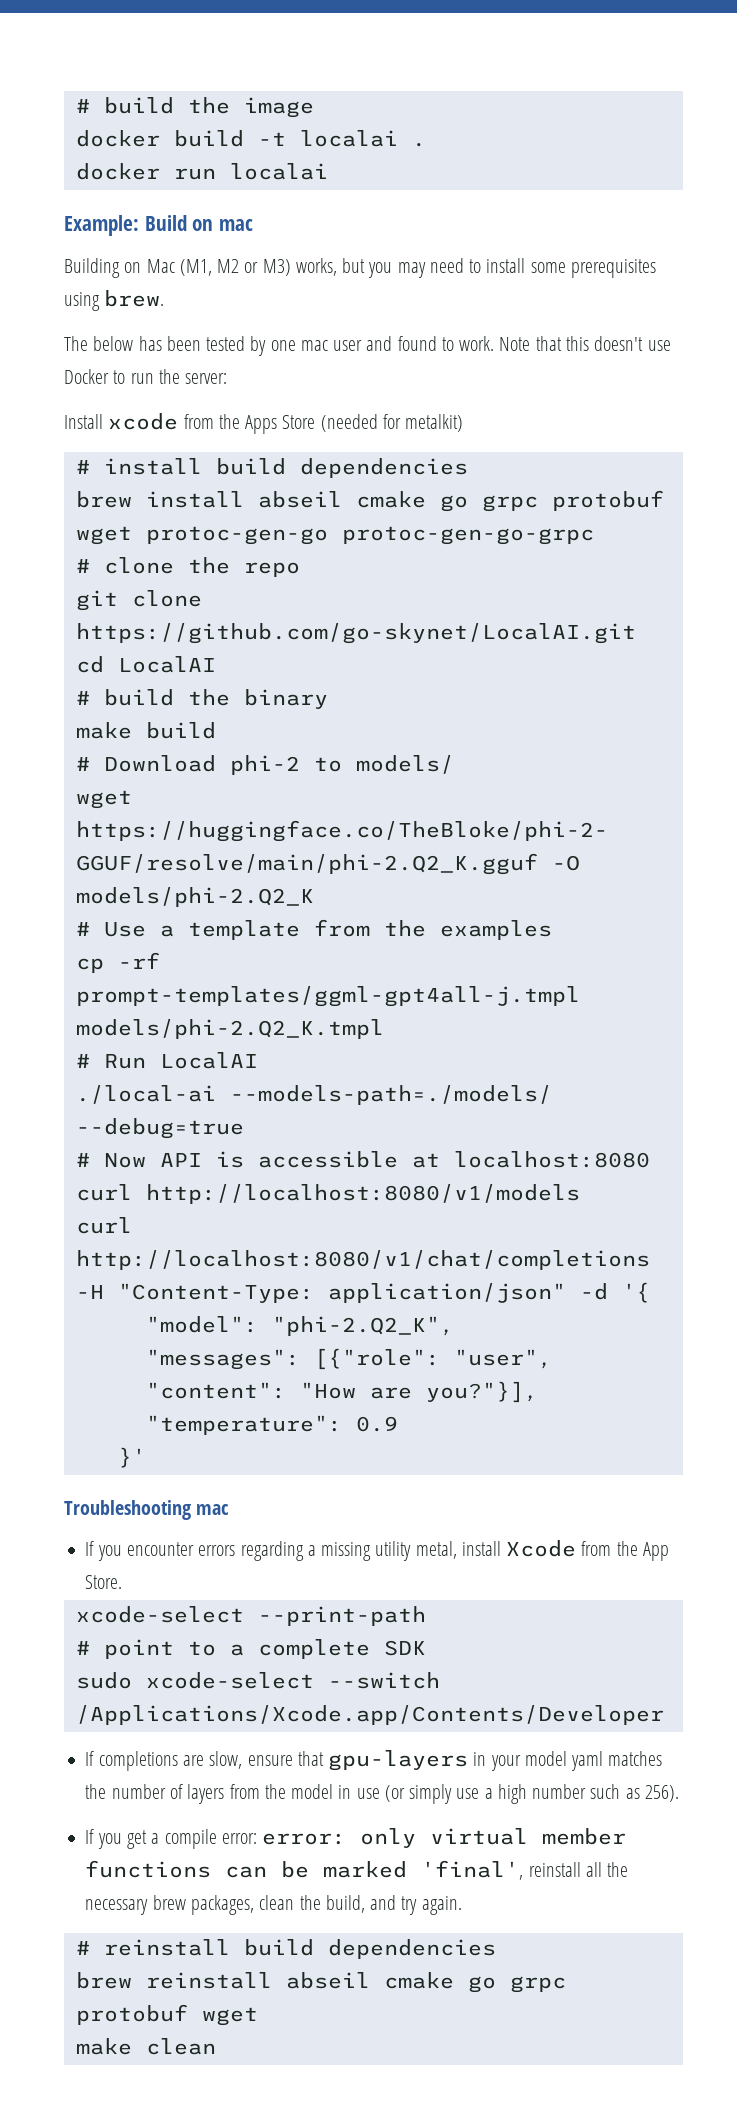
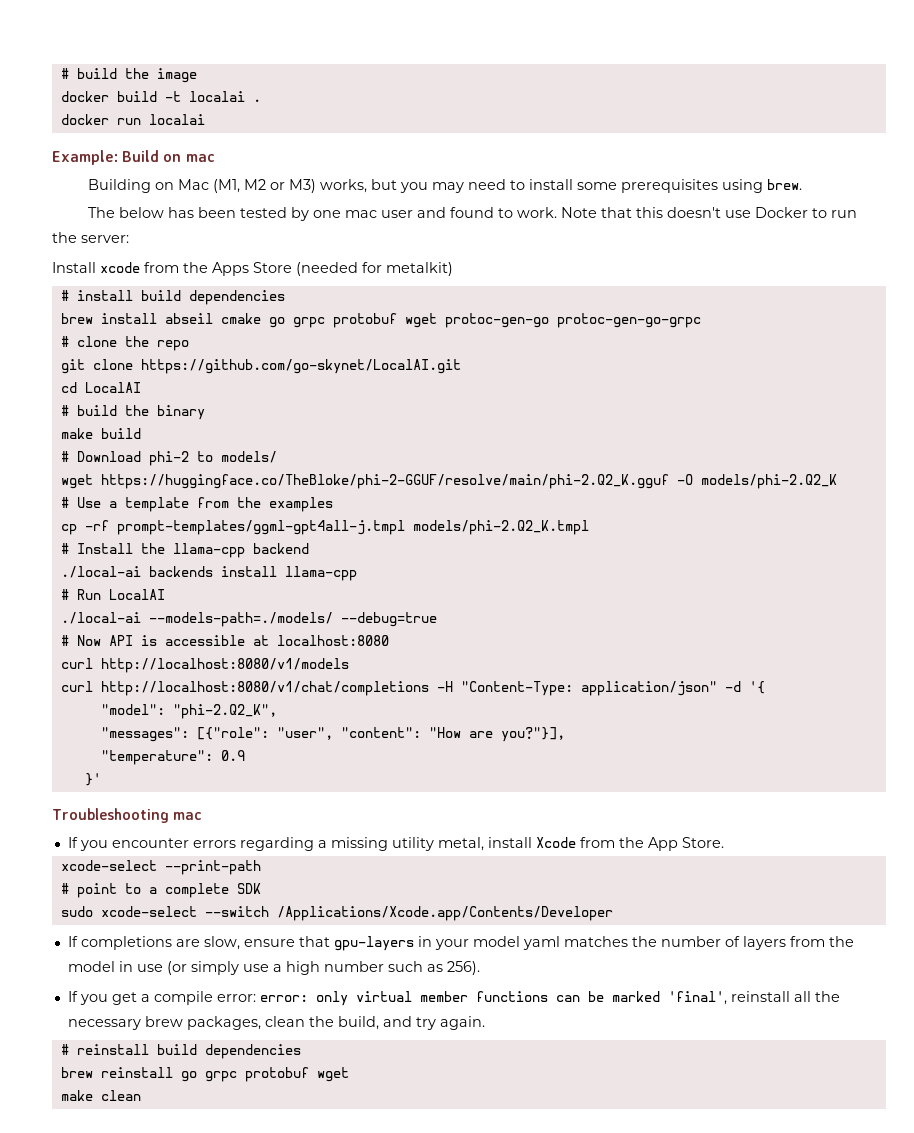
+ # Install the llama-cpp backend
+ ./local-ai backends install llama-cpp
- brew reinstall abseil cmake go grpc protobuf wget
+ brew reinstall go grpc protobuf wget

